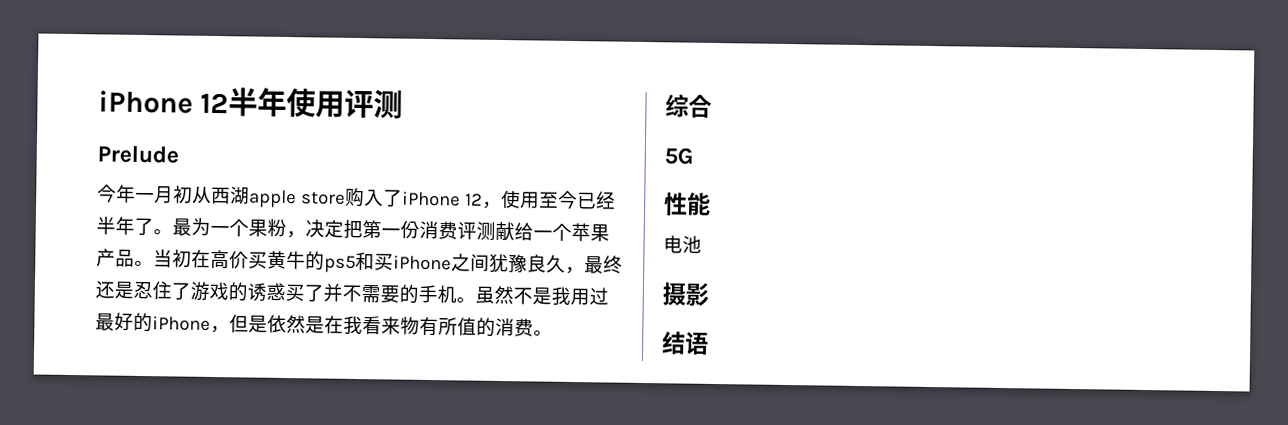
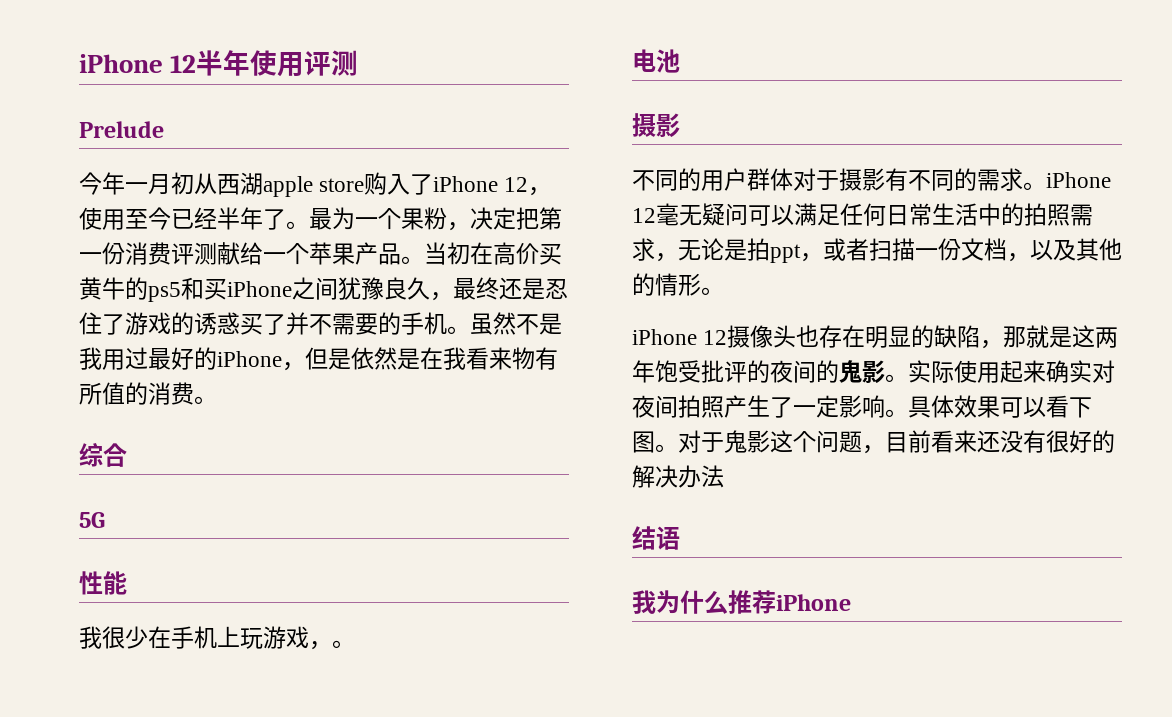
+ 我很少在手机上玩游戏，。
  电池
  摄影
+ 不同的用户群体对于摄影有不同的需求。iPhone 12毫无疑问可以满足任何日常生活中的拍照需求，无论是拍ppt，或者扫描一份文档，以及其他的情形。
+ iPhone 12摄像头也存在明显的缺陷，那就是这两年饱受批评的夜间的鬼影。实际使用起来确实对夜间拍照产生了一定影响。具体效果可以看下图。对于鬼影这个问题，目前看来还没有很好的解决办法
  结语
+ 我为什么推荐iPhone

